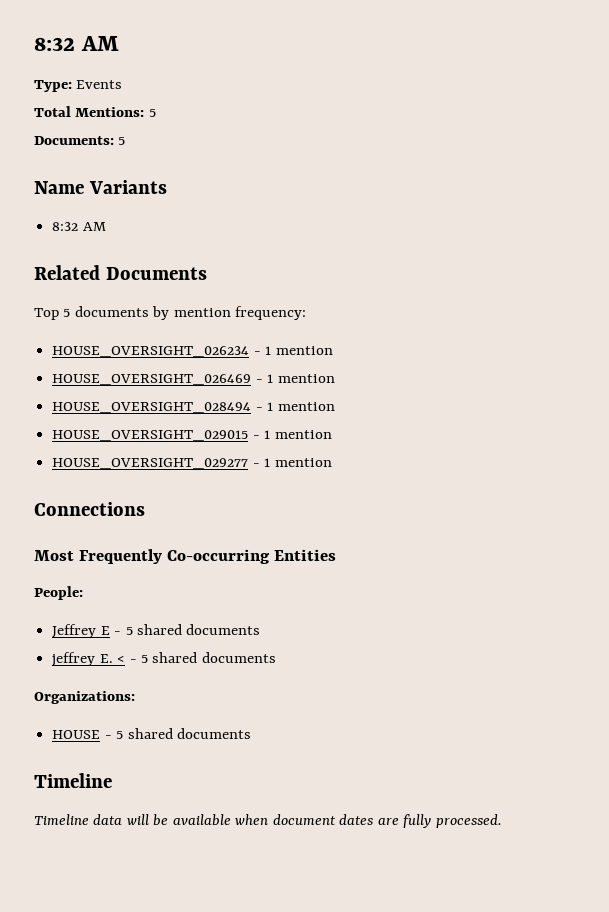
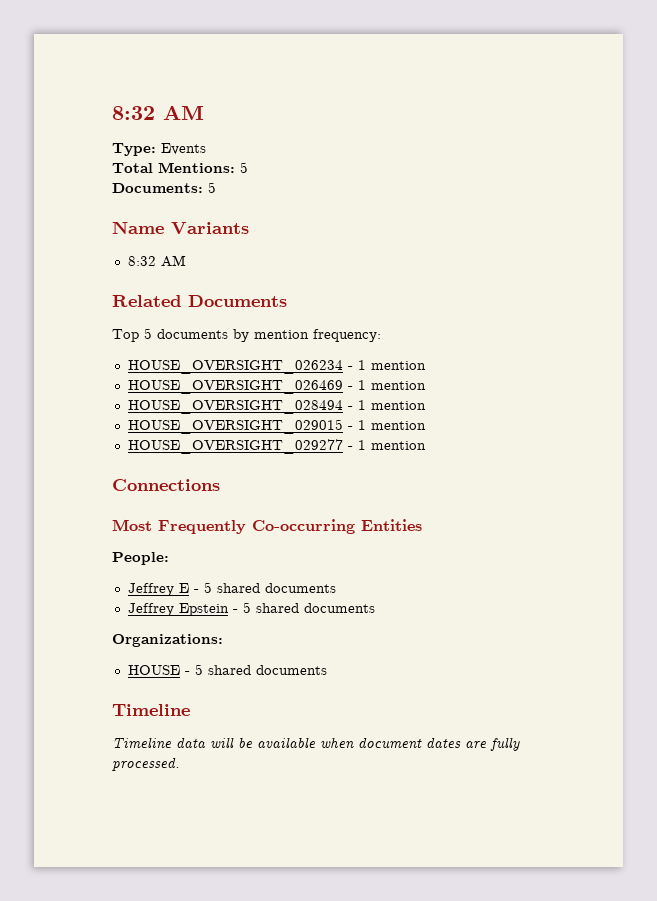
- jeffrey E. < - 5 shared documents
+ Jeffrey Epstein - 5 shared documents

